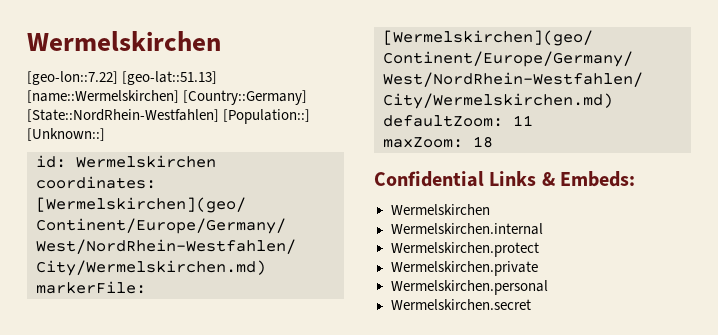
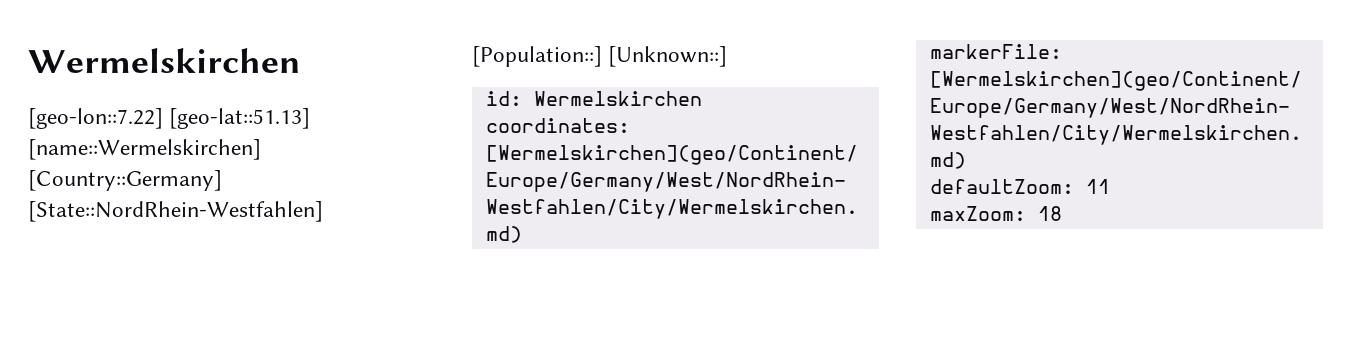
- Confidential Links & Embeds:
- Wermelskirchen
- Wermelskirchen.internal
- Wermelskirchen.protect
- Wermelskirchen.private
- Wermelskirchen.personal
- Wermelskirchen.secret

